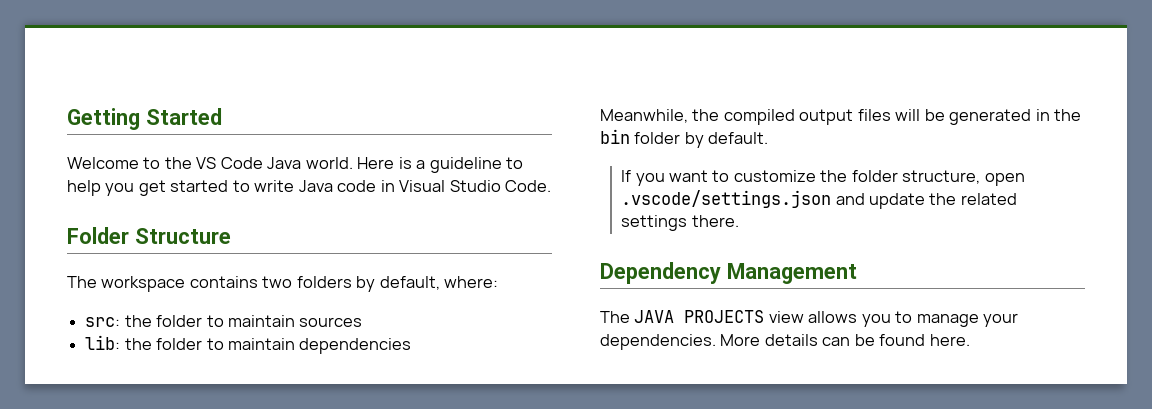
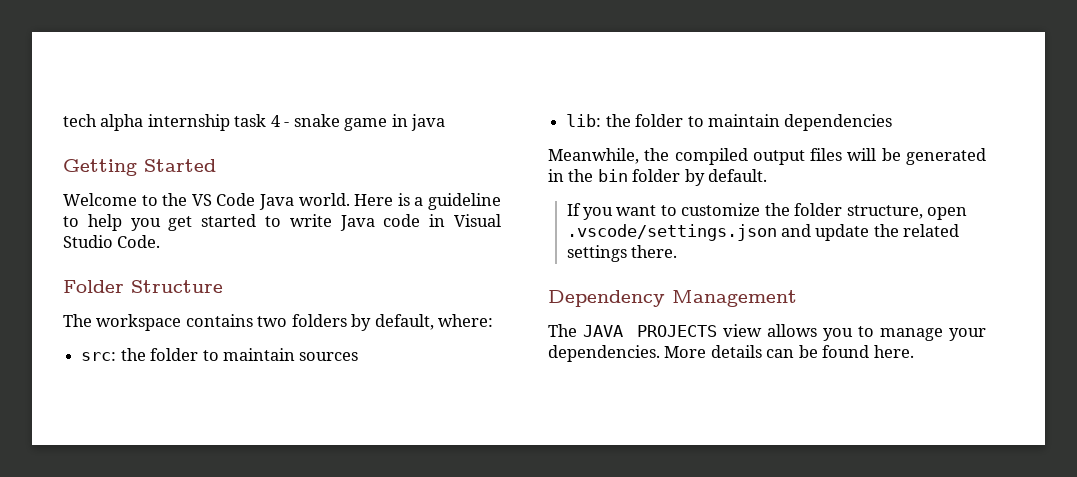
+ tech alpha internship task 4 - snake game in java

